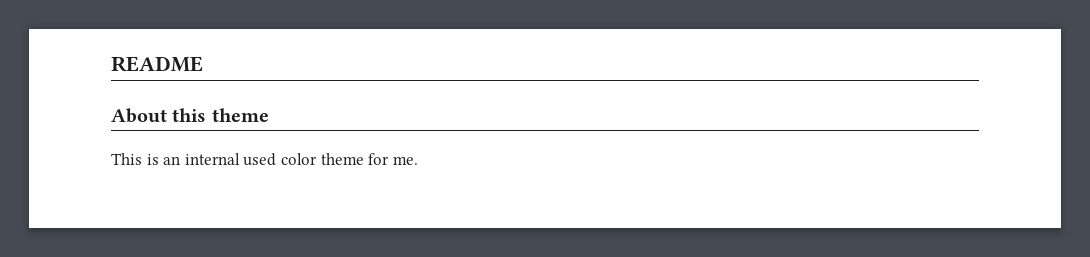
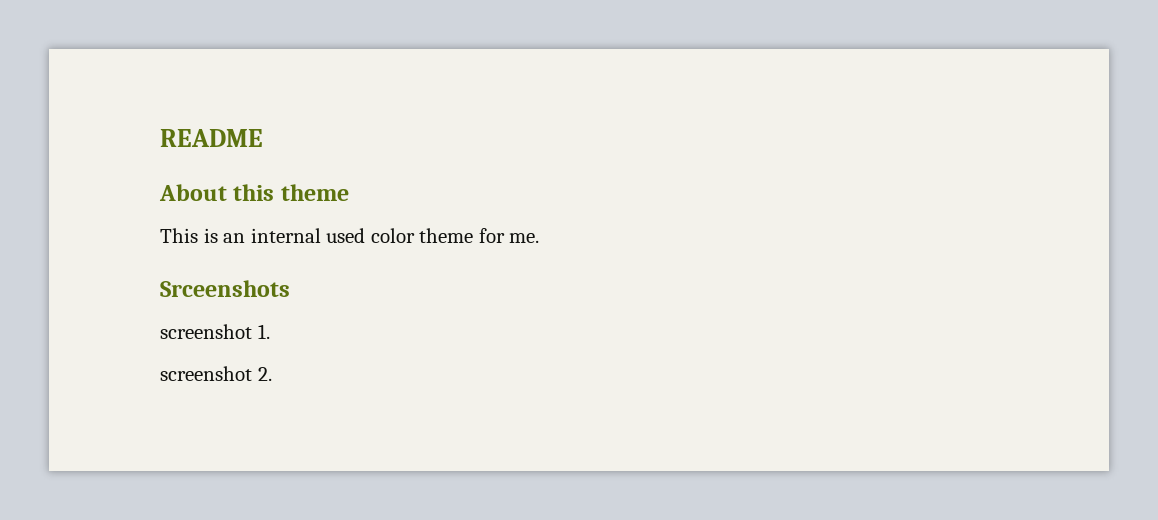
+ Srceenshots
+ screenshot 1.
+ screenshot 2.

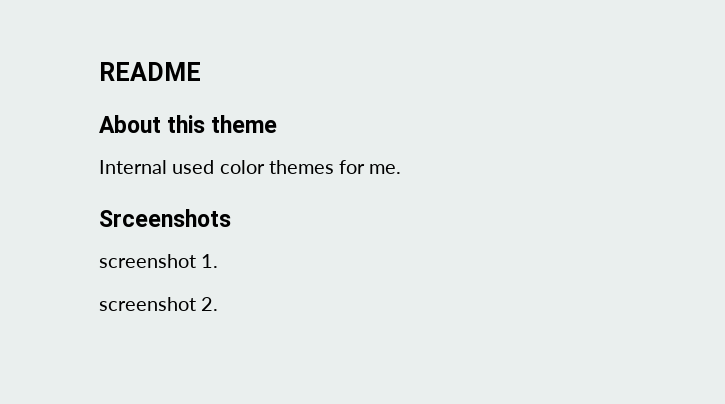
- This is an internal used color theme for me.
+ Internal used color themes for me.

